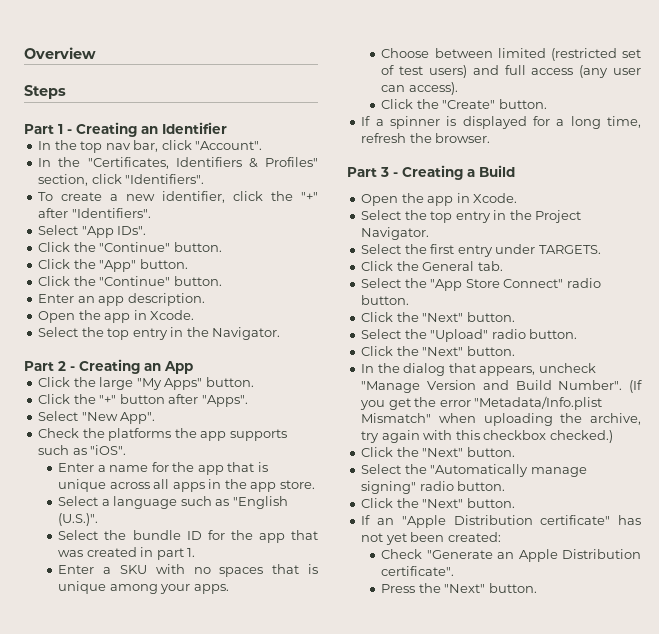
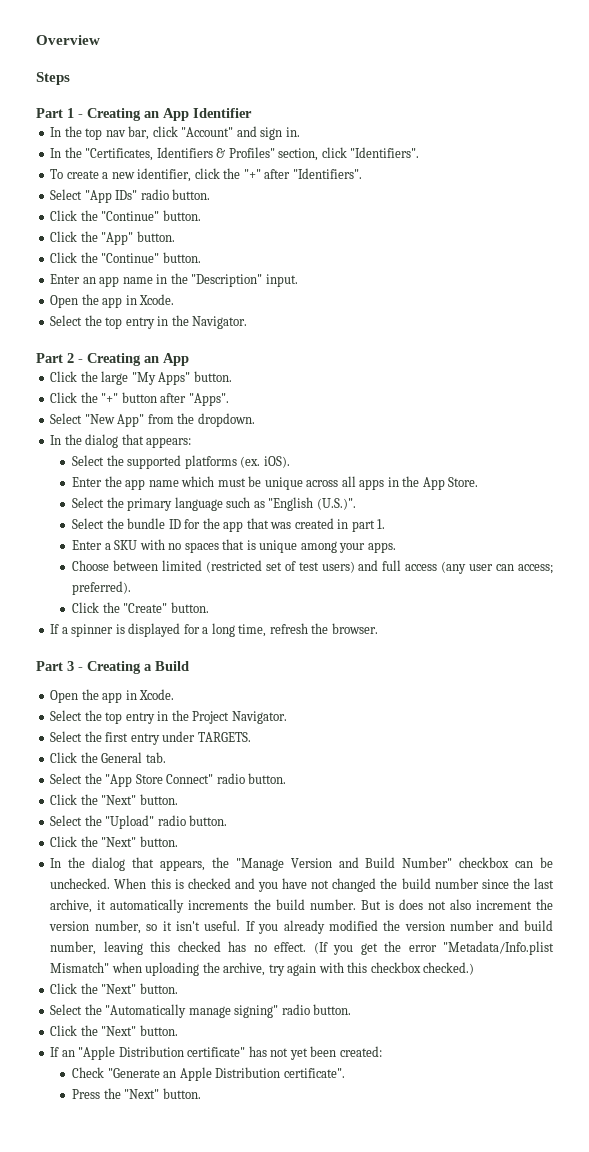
- Part 1 - Creating an Identifier
+ Part 1 - Creating an App Identifier
- In the top nav bar, click "Account".
+ In the top nav bar, click "Account" and sign in.
- Select "App IDs".
+ Select "App IDs" radio button.
- Enter an app description.
+ Enter an app name in the "Description" input.
- Select "New App".
- Check the platforms the app supports such as "iOS".
- Enter a name for the app that is unique across all apps in the app store.
- Select a language such as "English (U.S.)".
+ Select "New App" from the dropdown.
+ In the dialog that appears:
+ Select the supported platforms (ex. iOS).
+ Enter the app name which must be unique across all apps in the App Store.
+ Select the primary language such as "English (U.S.)".
- Choose between limited (restricted set of test users) and full access (any user can access).
+ Choose between limited (restricted set of test users) and full access (any user can access; preferred).
- In the dialog that appears, uncheck "Manage Version and Build Number".
+ In the dialog that appears, the "Manage Version and Build Number" checkbox can be unchecked. When this is checked and you have not changed the build number since the last archive, it automatically increments the build number. But is does not also increment the version number, so it isn't useful. If you already modified the version number and build number, leaving this checked has no effect.

